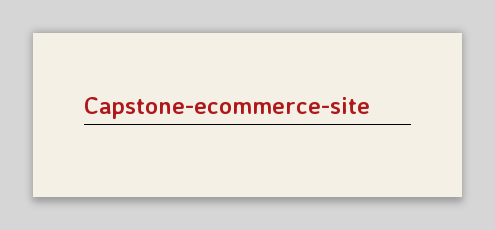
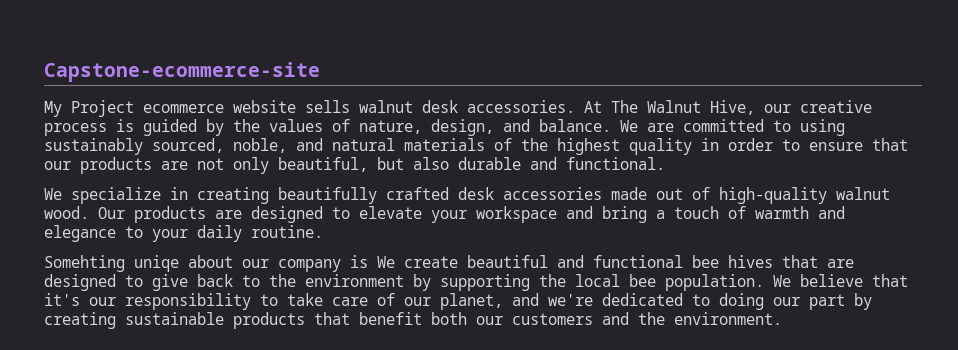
+ My Project ecommerce website sells walnut desk accessories. At The Walnut Hive, our creative process is guided by the values of nature, design, and balance. We are committed to using sustainably sourced, noble, and natural materials of the highest quality in order to ensure that our products are not only beautiful, but also durable and functional.
+ We specialize in creating beautifully crafted desk accessories made out of high-quality walnut wood. Our products are designed to elevate your workspace and bring a touch of warmth and elegance to your daily routine.
+ Somehting uniqe about our company is We create beautiful and functional bee hives that are designed to give back to the environment by supporting the local bee population. We believe that it's our responsibility to take care of our planet, and we're dedicated to doing our part by creating sustainable products that benefit both our customers and the environment.

